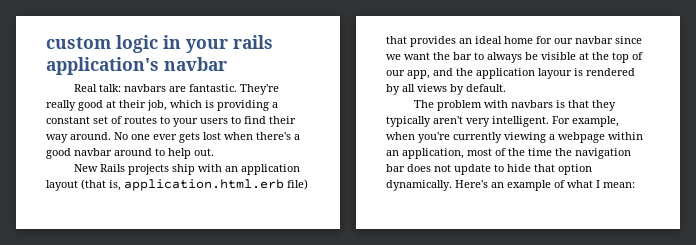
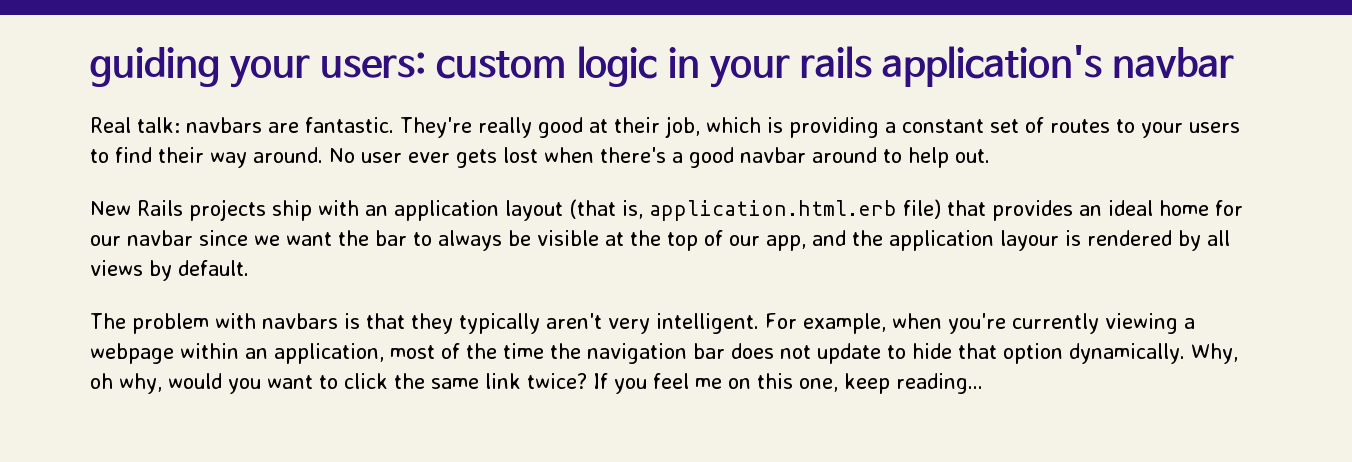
- custom logic in your rails application's navbar
+ guiding your users: custom logic in your rails application's navbar
- No one ever gets lost when there's a good navbar around to help out.
+ No user ever gets lost when there's a good navbar around to help out.
- Here's an example of what I mean:
+ Why, oh why, would you want to click the same link twice? If you feel me on this one, keep reading...

